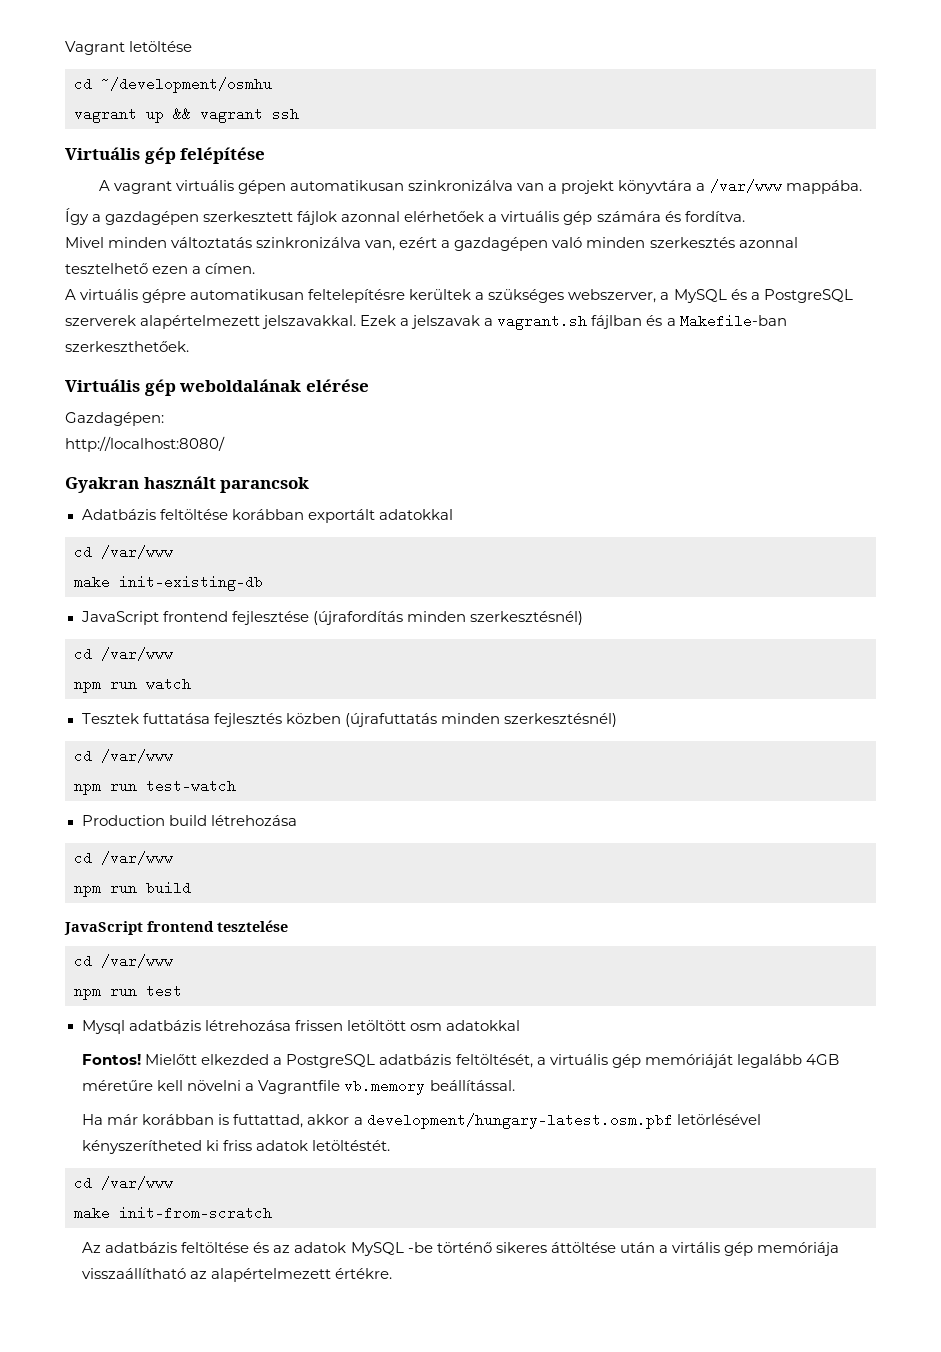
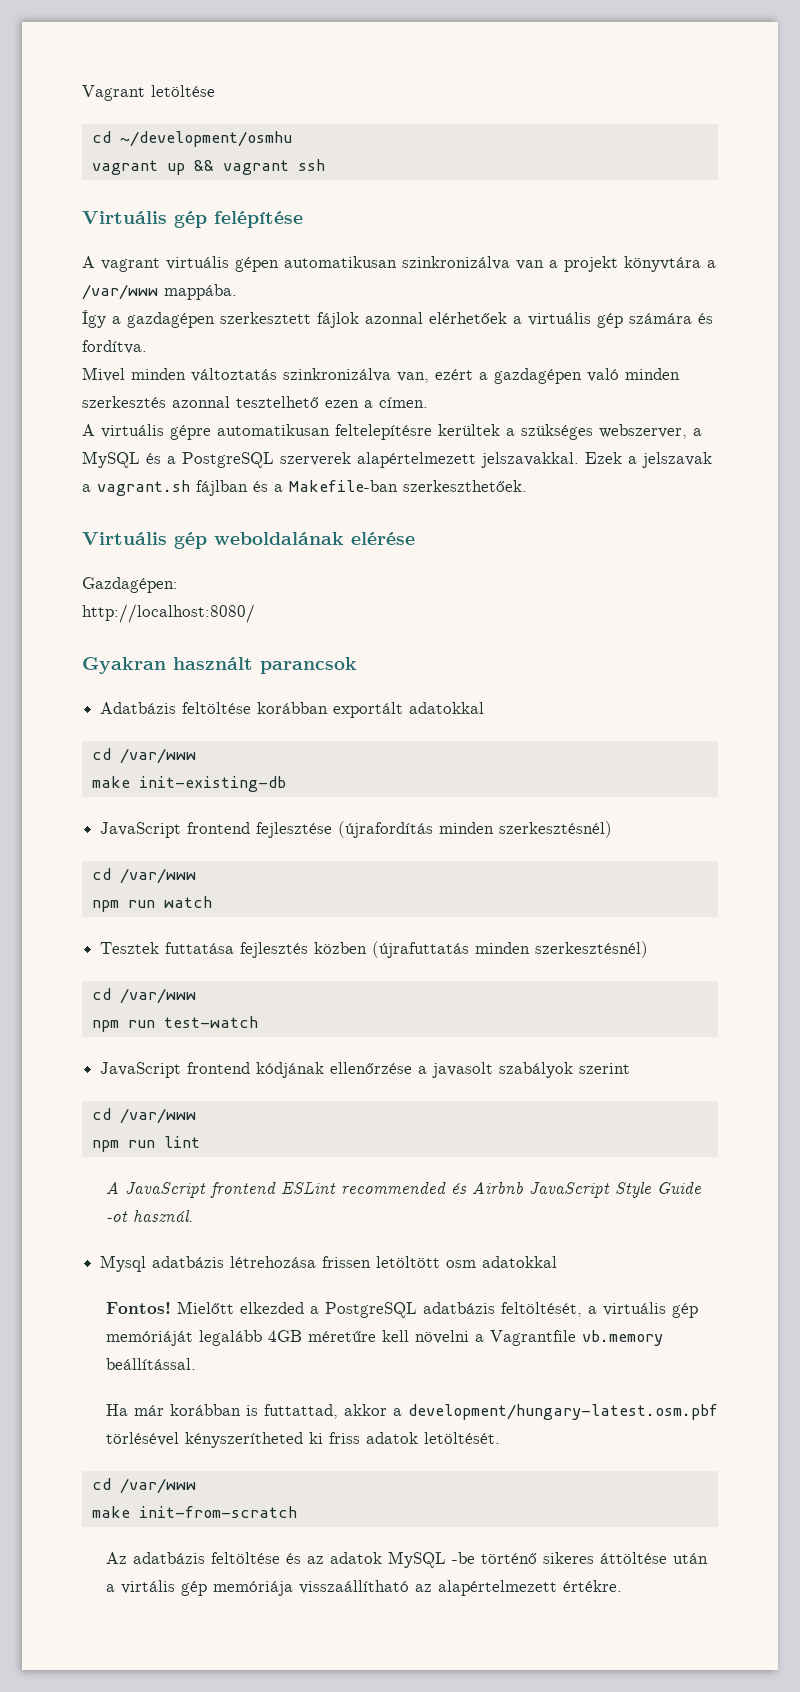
- Production build létrehozása
+ JavaScript frontend kódjának ellenőrzése a javasolt szabályok szerint
  cd /var/www
- npm run build
- JavaScript frontend tesztelése
- cd /var/www
- npm run test
+ npm run lint
+ A JavaScript frontend ESLint recommended és Airbnb JavaScript Style Guide -ot használ.
- Ha már korábban is futtattad, akkor a development/hungary-latest.osm.pbf letörlésével kényszerítheted ki friss adatok letöltéstét.
+ Ha már korábban is futtattad, akkor a development/hungary-latest.osm.pbf törlésével kényszerítheted ki friss adatok letöltését.

